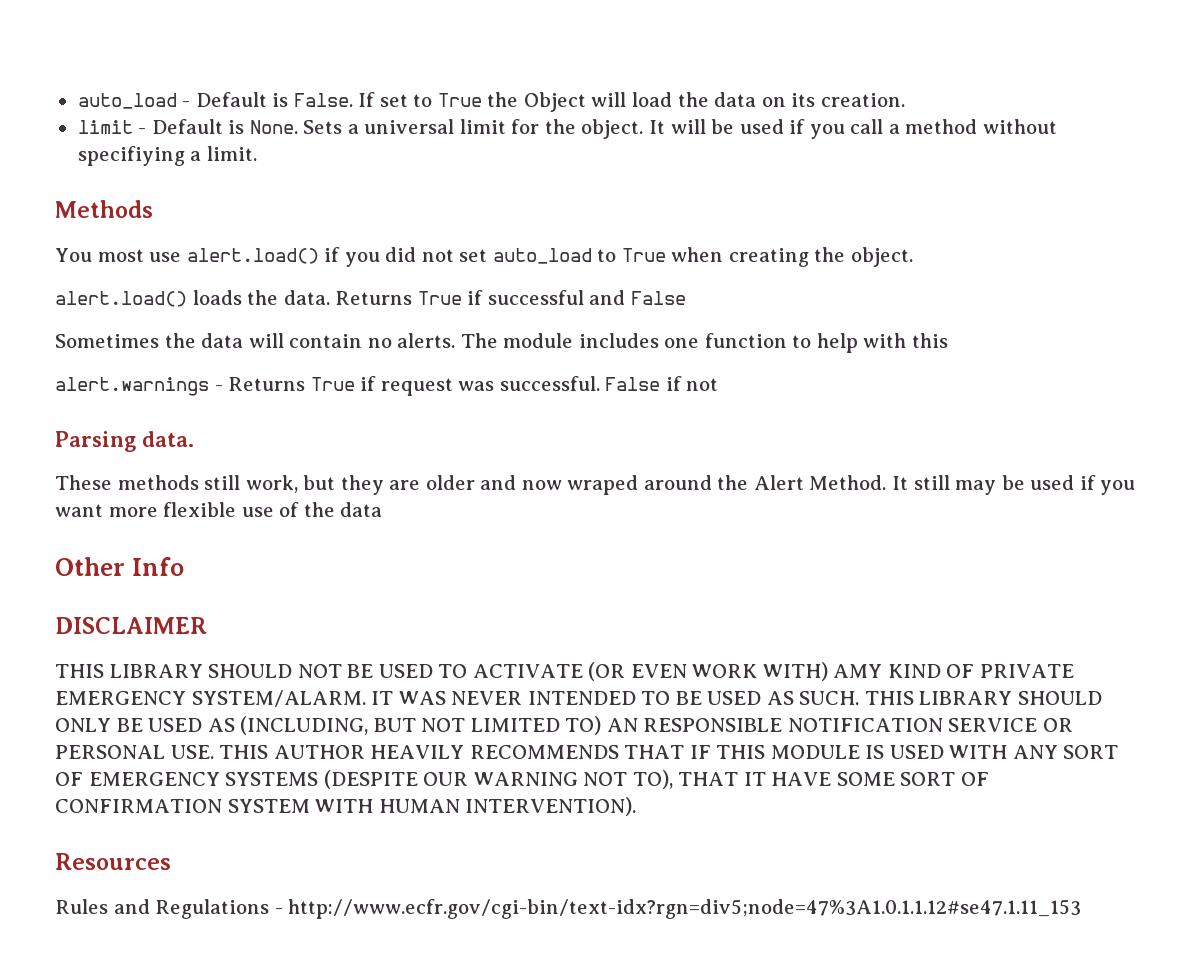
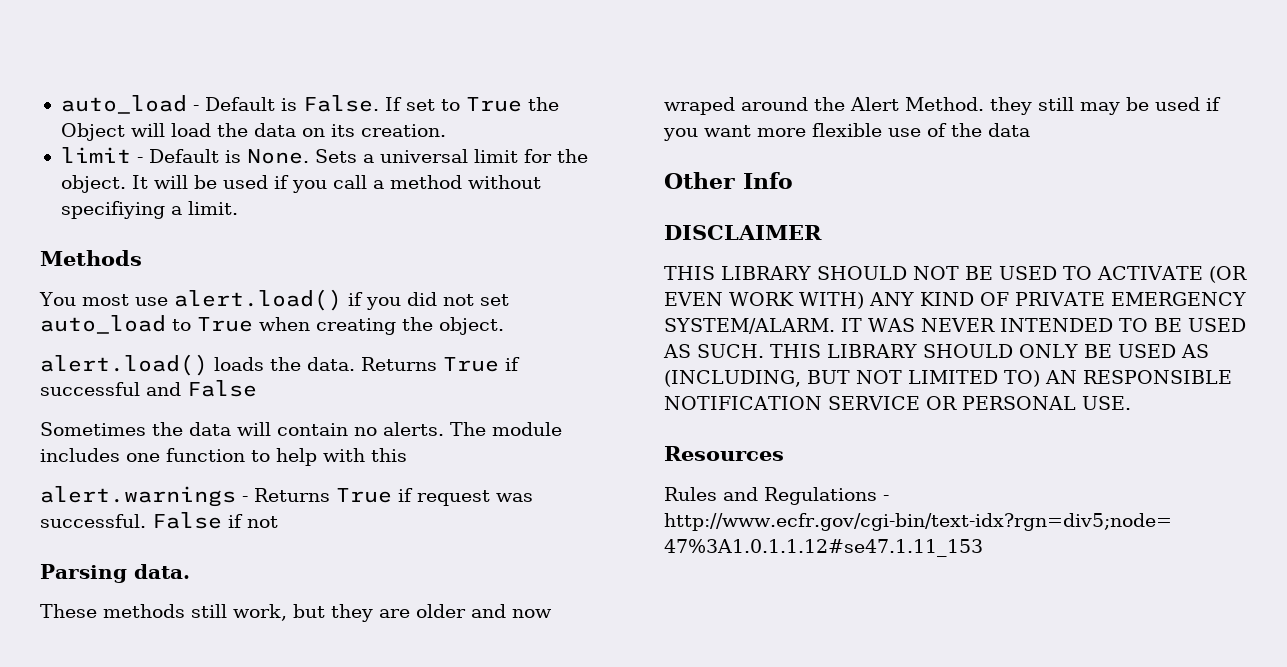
- These methods still work, but they are older and now wraped around the Alert Method. It still may be used if you want more flexible use of the data
+ These methods still work, but they are older and now wraped around the Alert Method. they still may be used if you want more flexible use of the data
- THIS LIBRARY SHOULD NOT BE USED TO ACTIVATE (OR EVEN WORK WITH) AMY KIND OF PRIVATE EMERGENCY SYSTEM/ALARM.
+ THIS LIBRARY SHOULD NOT BE USED TO ACTIVATE (OR EVEN WORK WITH) ANY KIND OF PRIVATE EMERGENCY SYSTEM/ALARM.
- THIS LIBRARY SHOULD ONLY BE USED AS (INCLUDING, BUT NOT LIMITED TO) AN RESPONSIBLE NOTIFICATION SERVICE OR PERSONAL USE. THIS AUTHOR HEAVILY RECOMMENDS THAT IF THIS MODULE IS USED WITH ANY SORT OF EMERGENCY SYSTEMS (DESPITE OUR WARNING NOT TO), THAT IT HAVE SOME SORT OF CONFIRMATION SYSTEM WITH HUMAN INTERVENTION).
+ THIS LIBRARY SHOULD ONLY BE USED AS (INCLUDING, BUT NOT LIMITED TO) AN RESPONSIBLE NOTIFICATION SERVICE OR PERSONAL USE.

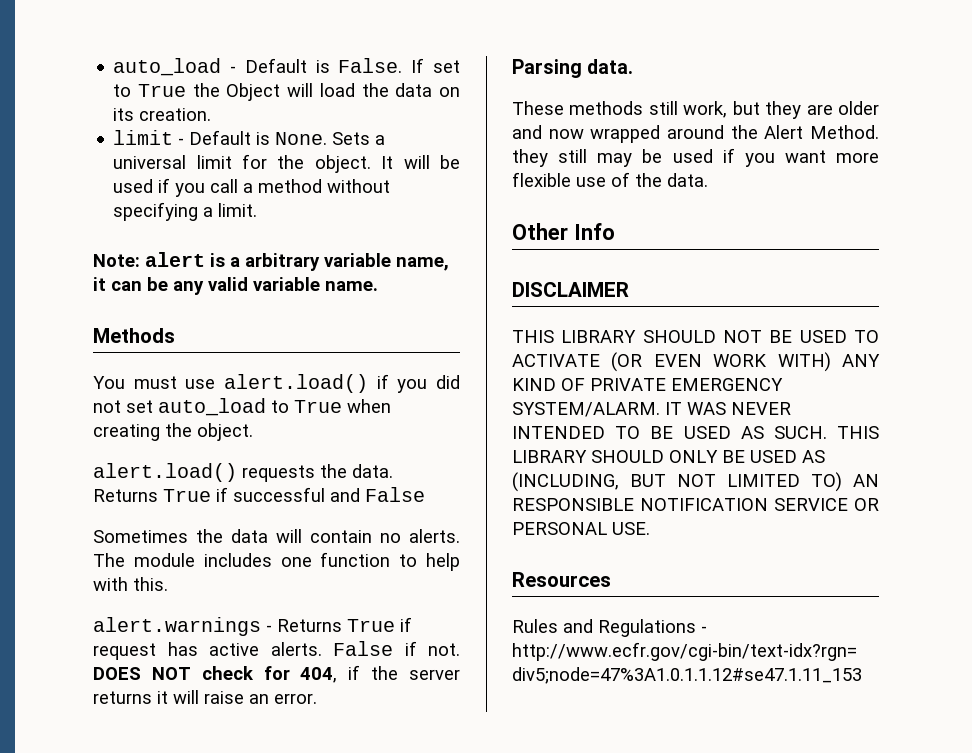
- It will be used if you call a method without specifiying a limit.
+ It will be used if you call a method without specifying a limit.
+ Note: alert is a arbitrary variable name, it can be any valid variable name.
- You most use alert.load() if you did not set auto_load to True when creating the object.
+ You must use alert.load() if you did not set auto_load to True when creating the object.
- alert.load() loads the data.
+ alert.load() requests the data.
- The module includes one function to help with this
+ The module includes one function to help with this.
- alert.warnings - Returns True if request was successful. False if not
+ alert.warnings - Returns True if request has active alerts. False if not. DOES NOT check for 404, if the server returns it will raise an error.
- These methods still work, but they are older and now wraped around the Alert Method. they still may be used if you want more flexible use of the data
+ These methods still work, but they are older and now wrapped around the Alert Method. they still may be used if you want more flexible use of the data.

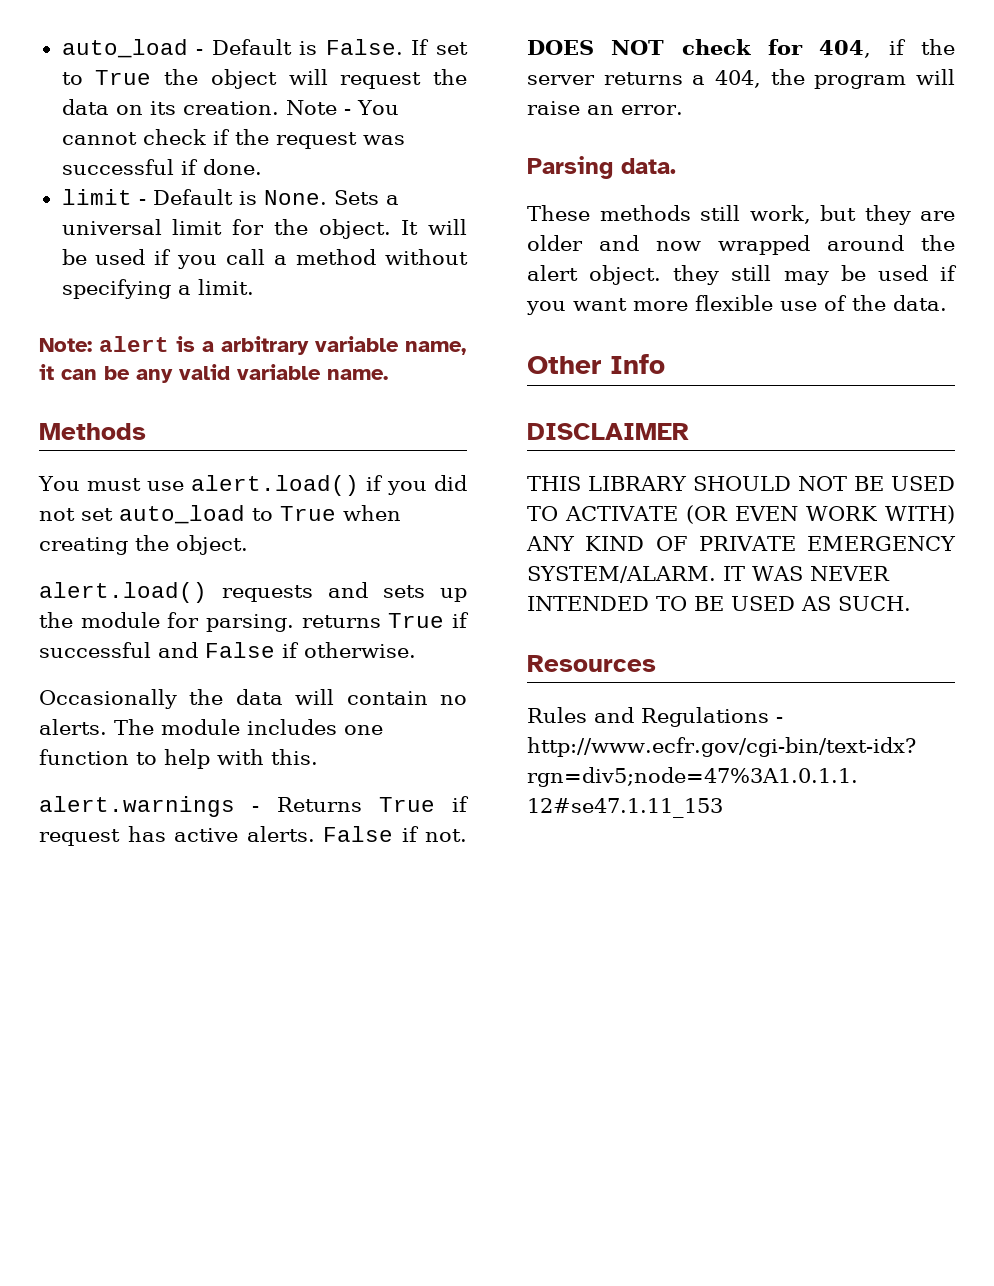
- If set to True the Object will load the data on its creation.
+ If set to True the object will request the data on its creation. Note - You cannot check if the request was successful if done.
- alert.load() requests the data. Returns True if successful and False
- Sometimes the data will contain no alerts.
+ alert.load() requests and sets up the module for parsing. returns True if successful and False if otherwise.
+ Occasionally the data will contain no alerts.
- DOES NOT check for 404, if the server returns it will raise an error.
+ DOES NOT check for 404, if the server returns a 404, the program will raise an error.
- These methods still work, but they are older and now wrapped around the Alert Method. they still may be used if you want more flexible use of the data.
+ These methods still work, but they are older and now wrapped around the alert object. they still may be used if you want more flexible use of the data.
- THIS LIBRARY SHOULD ONLY BE USED AS (INCLUDING, BUT NOT LIMITED TO) AN RESPONSIBLE NOTIFICATION SERVICE OR PERSONAL USE.

